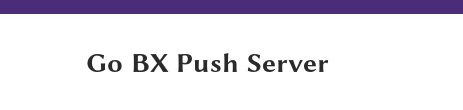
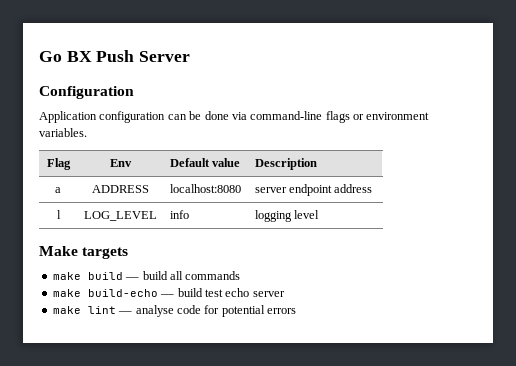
+ Configuration
+ Application configuration can be done via command-line flags or environment variables.
+ Flag | Env | Default value | Description
+ a | ADDRESS | localhost:8080 | server endpoint address
+ l | LOG_LEVEL | info | logging level
+ Make targets
+ make build — build all commands
+ make build-echo — build test echo server
+ make lint — analyse code for potential errors

